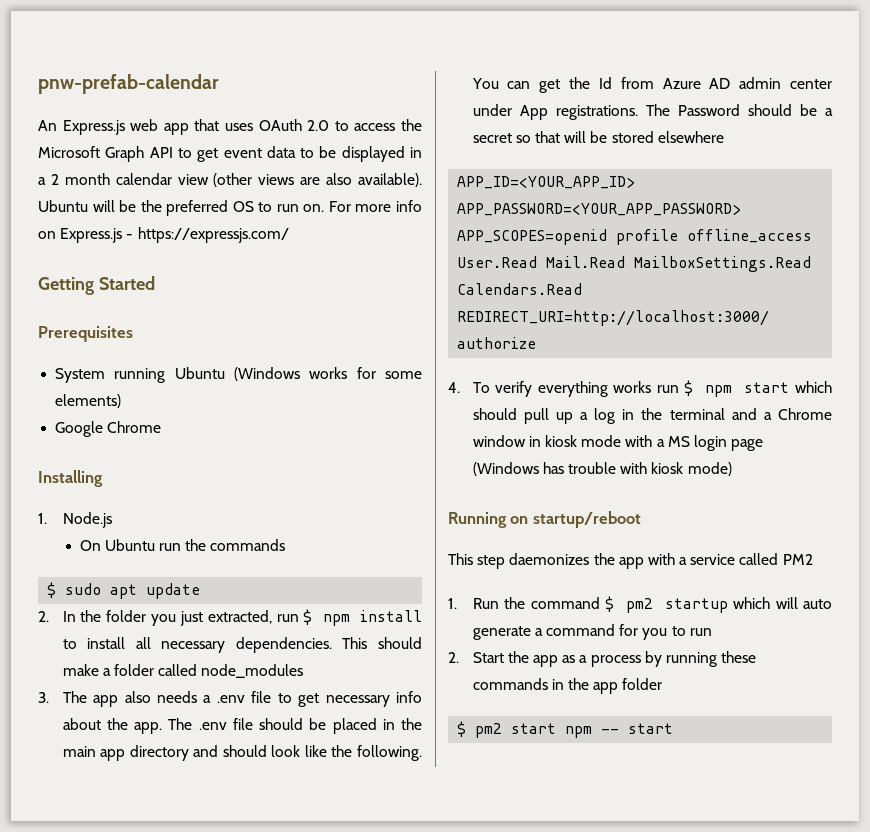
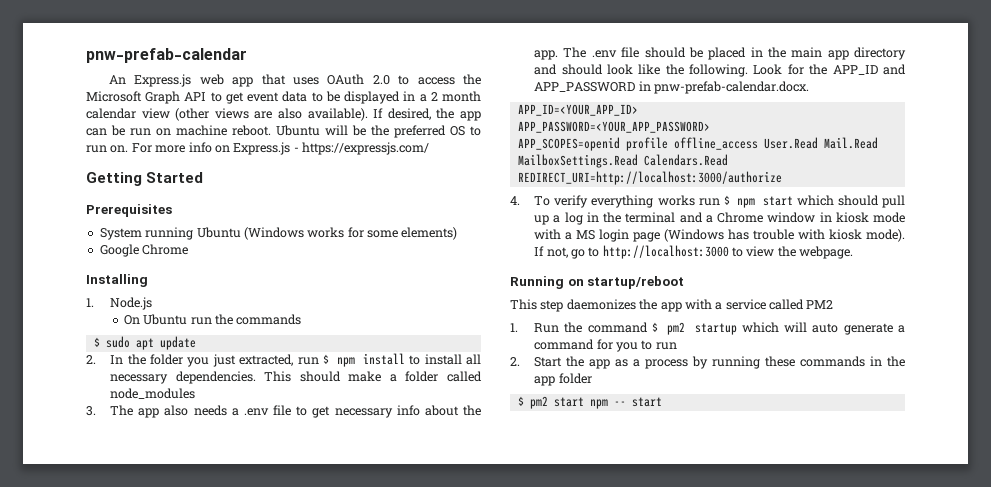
+ If desired, the app can be run on machine reboot.
- You can get the Id from Azure AD admin center under App registrations. The Password should be a secret so that will be stored elsewhere
+ Look for the APP_ID and APP_PASSWORD in pnw-prefab-calendar.docx.
- 4. To verify everything works run $ npm start which should pull up a log in the terminal and a Chrome window in kiosk mode with a MS login page (Windows has trouble with kiosk mode)
+ 4. To verify everything works run $ npm start which should pull up a log in the terminal and a Chrome window in kiosk mode with a MS login page (Windows has trouble with kiosk mode). If not, go to http://localhost:3000 to view the webpage.

